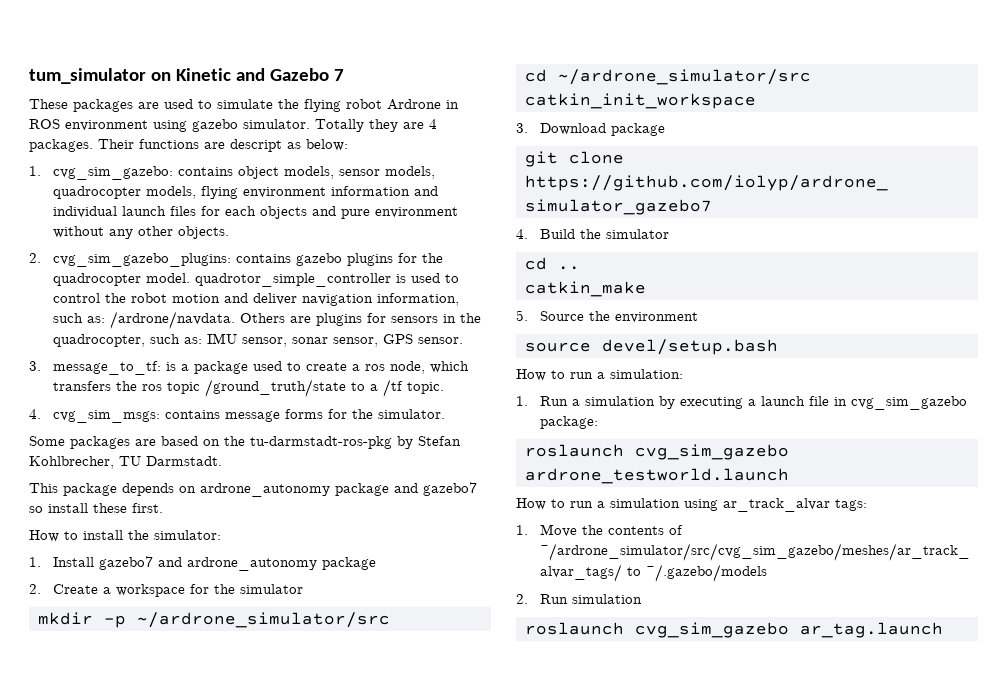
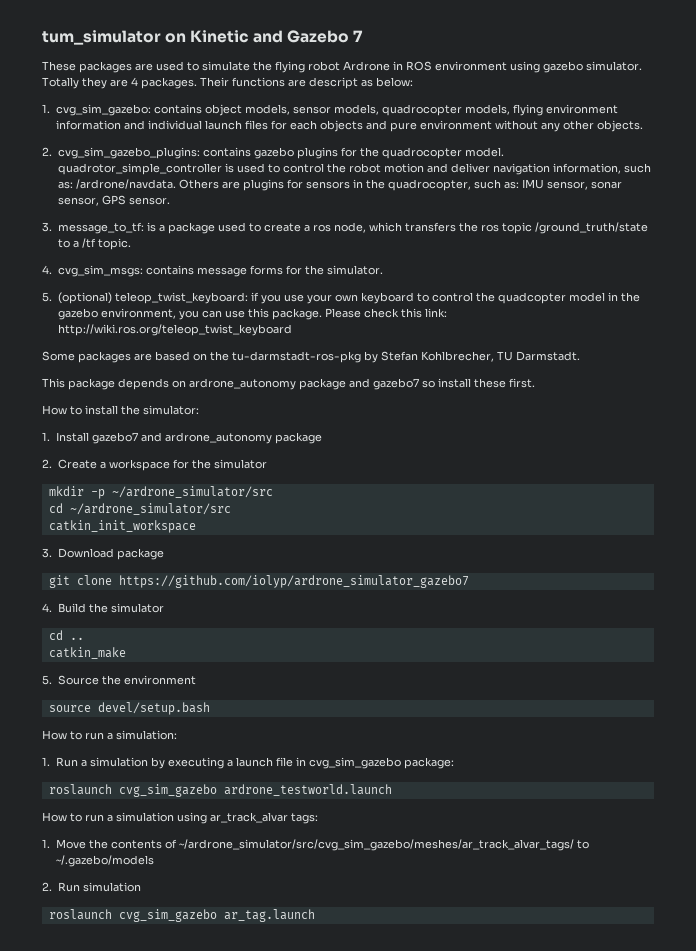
+ 5. (optional) teleop_twist_keyboard: if you use your own keyboard to control the quadcopter model in the gazebo environment, you can use this package. Please check this link: http://wiki.ros.org/teleop_twist_keyboard

